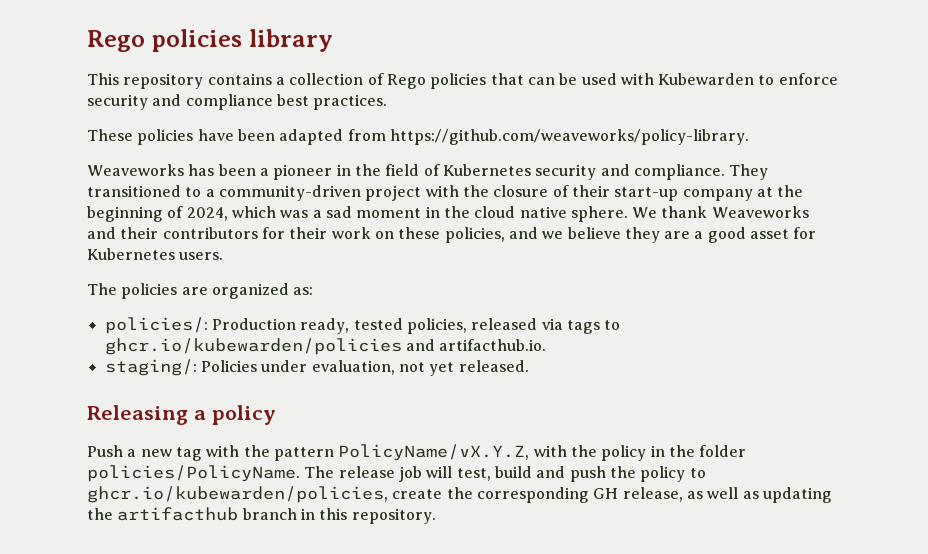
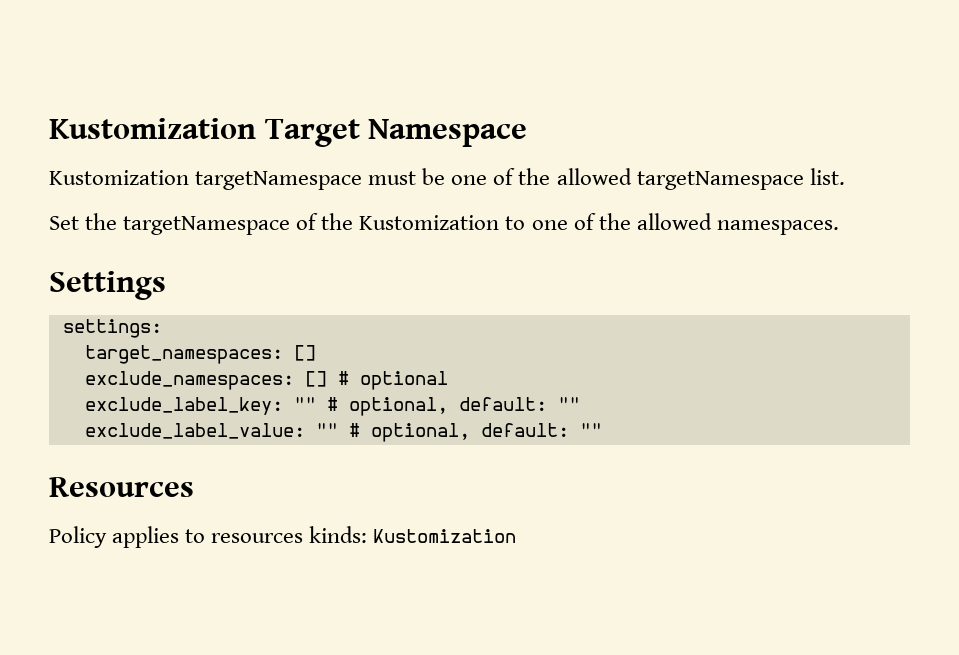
- Rego policies library
- This repository contains a collection of Rego policies that can be used with Kubewarden to enforce security and compliance best practices.
- These policies have been adapted from https://github.com/weaveworks/policy-library.
- Weaveworks has been a pioneer in the field of Kubernetes security and compliance. They transitioned to a community-driven project with the closure of their start-up company at the beginning of 2024, which was a sad moment in the cloud native sphere. We thank Weaveworks and their contributors for their work on these policies, and we believe they are a good asset for Kubernetes users.
- The policies are organized as:
- policies/: Production ready, tested policies, released via tags to ghcr.io/kubewarden/policies and artifacthub.io.
- staging/: Policies under evaluation, not yet released.
- Releasing a policy
- Push a new tag with the pattern PolicyName/vX.Y.Z, with the policy in the folder policies/PolicyName. The release job will test, build and push the policy to ghcr.io/kubewarden/policies, create the corresponding GH release, as well as updating the artifacthub branch in this repository.
+ Kustomization Target Namespace
+ Kustomization targetNamespace must be one of the allowed targetNamespace list.
+ Set the targetNamespace of the Kustomization to one of the allowed namespaces.
+ Settings
+ settings:
+ target_namespaces: []
+ exclude_namespaces: [] # optional
+ exclude_label_key: "" # optional, default: ""
+ exclude_label_value: "" # optional, default: ""
+ Resources
+ Policy applies to resources kinds: Kustomization

